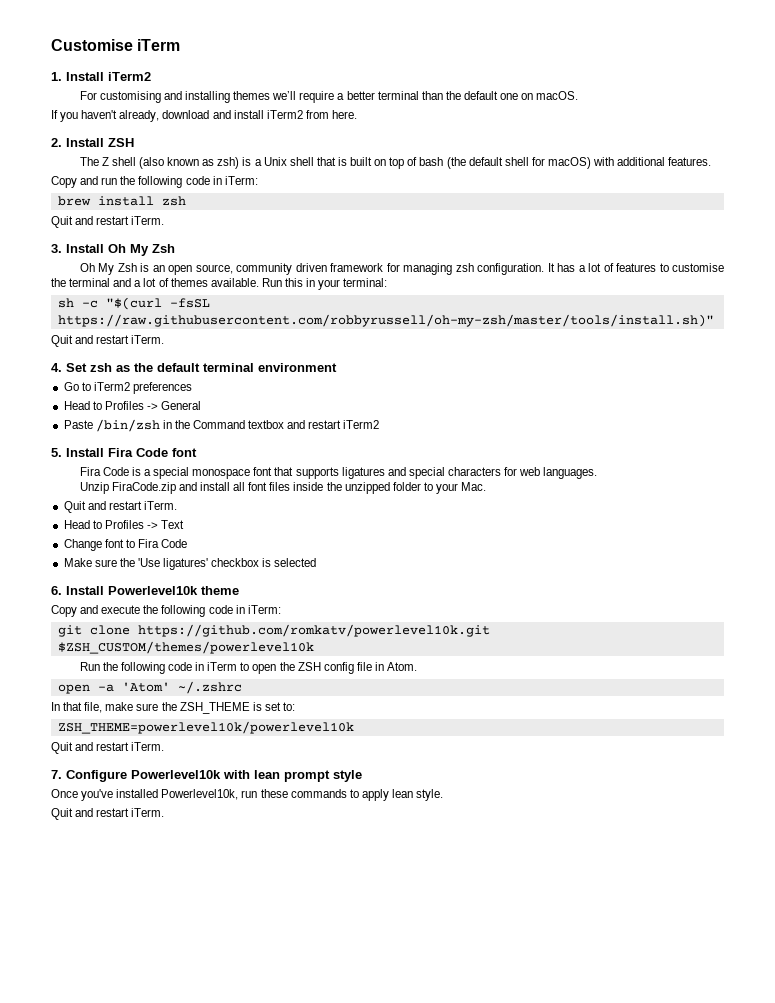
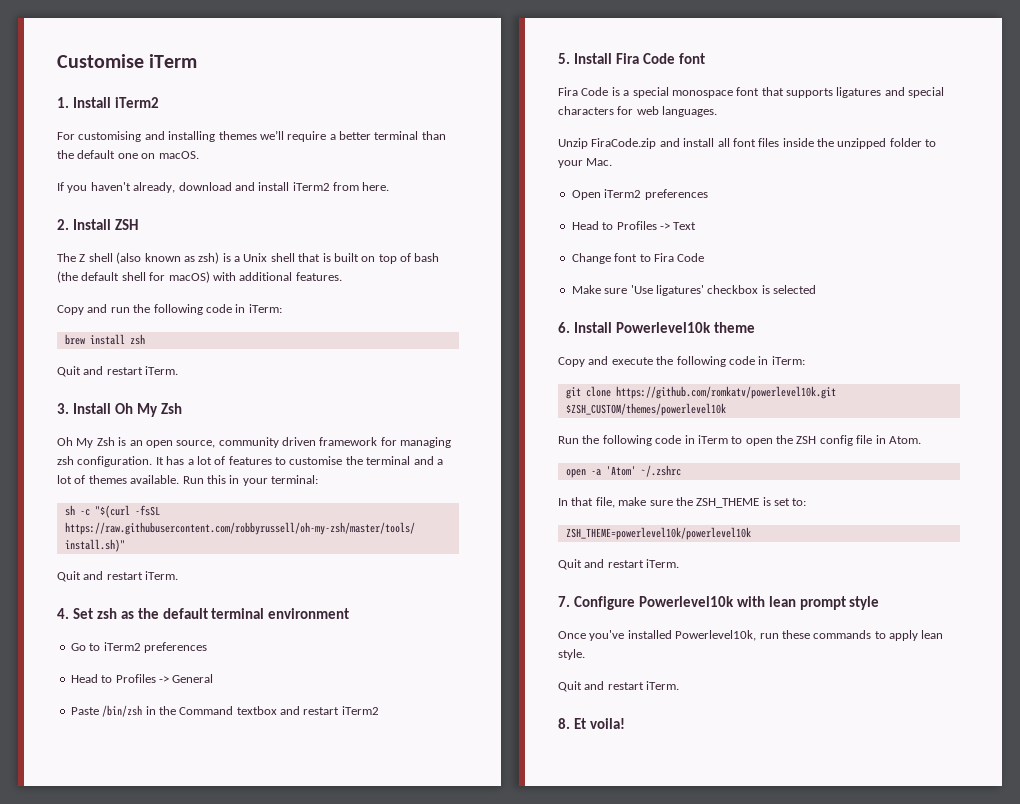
  Unzip FiraCode.zip and install all font files inside the unzipped folder to your Mac.
- Quit and restart iTerm.
+ Open iTerm2 preferences
- Make sure the 'Use ligatures' checkbox is selected
+ Make sure 'Use ligatures' checkbox is selected
+ 8. Et voila!

